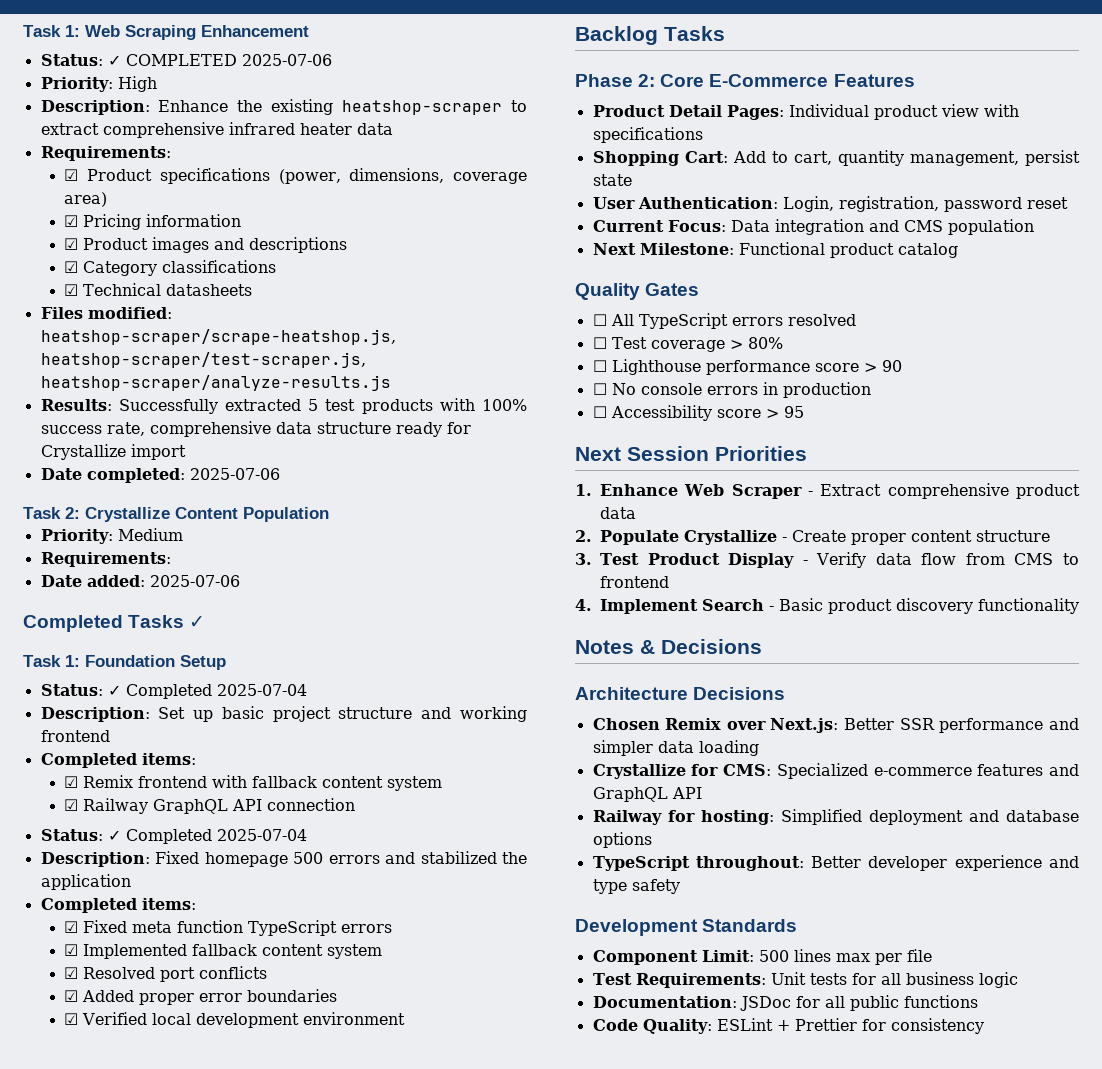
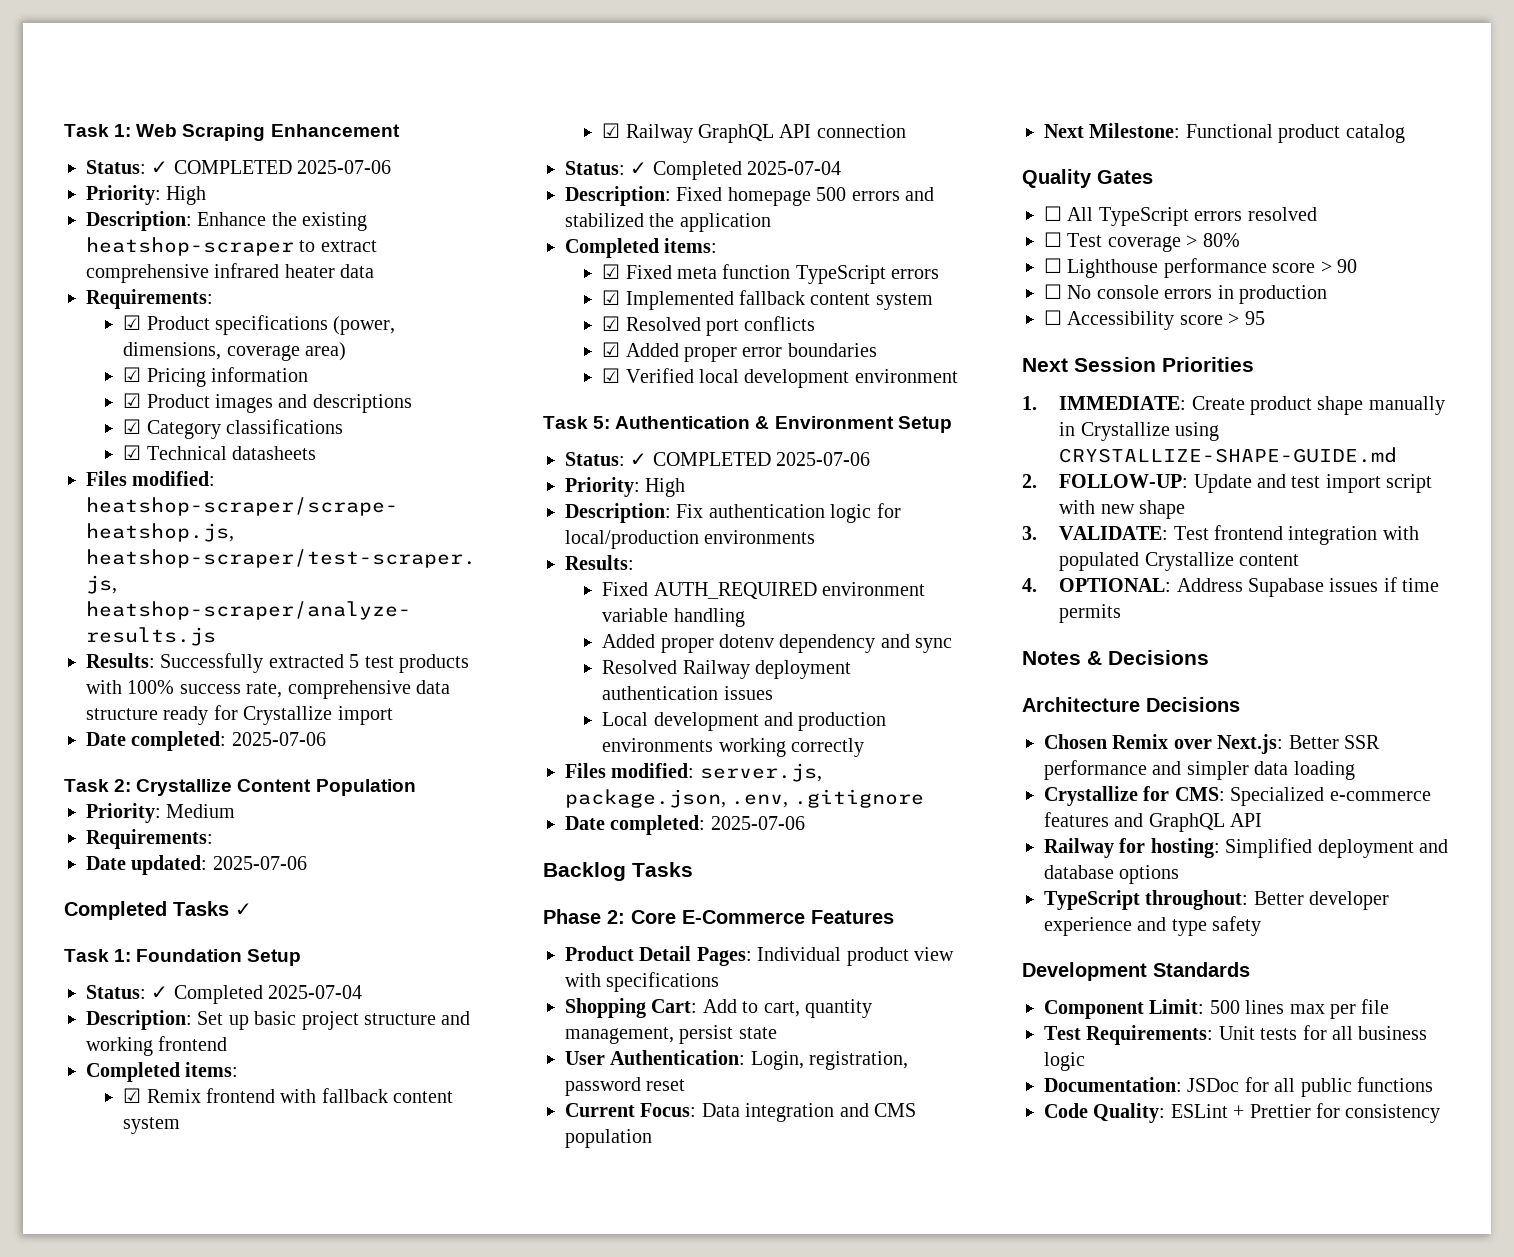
- Date added: 2025-07-06
+ Date updated: 2025-07-06
+ Task 5: Authentication & Environment Setup
+ Status: ✓ COMPLETED 2025-07-06
+ Priority: High
+ Description: Fix authentication logic for local/production environments
+ Results:
+ Fixed AUTH_REQUIRED environment variable handling
+ Added proper dotenv dependency and sync
+ Resolved Railway deployment authentication issues
+ Local development and production environments working correctly
+ Files modified: server.js, package.json, .env, .gitignore
+ Date completed: 2025-07-06
- 1. Enhance Web Scraper - Extract comprehensive product data
- 2. Populate Crystallize - Create proper content structure
- 3. Test Product Display - Verify data flow from CMS to frontend
- 4. Implement Search - Basic product discovery functionality
+ 1. IMMEDIATE: Create product shape manually in Crystallize using CRYSTALLIZE-SHAPE-GUIDE.md
+ 2. FOLLOW-UP: Update and test import script with new shape
+ 3. VALIDATE: Test frontend integration with populated Crystallize content
+ 4. OPTIONAL: Address Supabase issues if time permits

